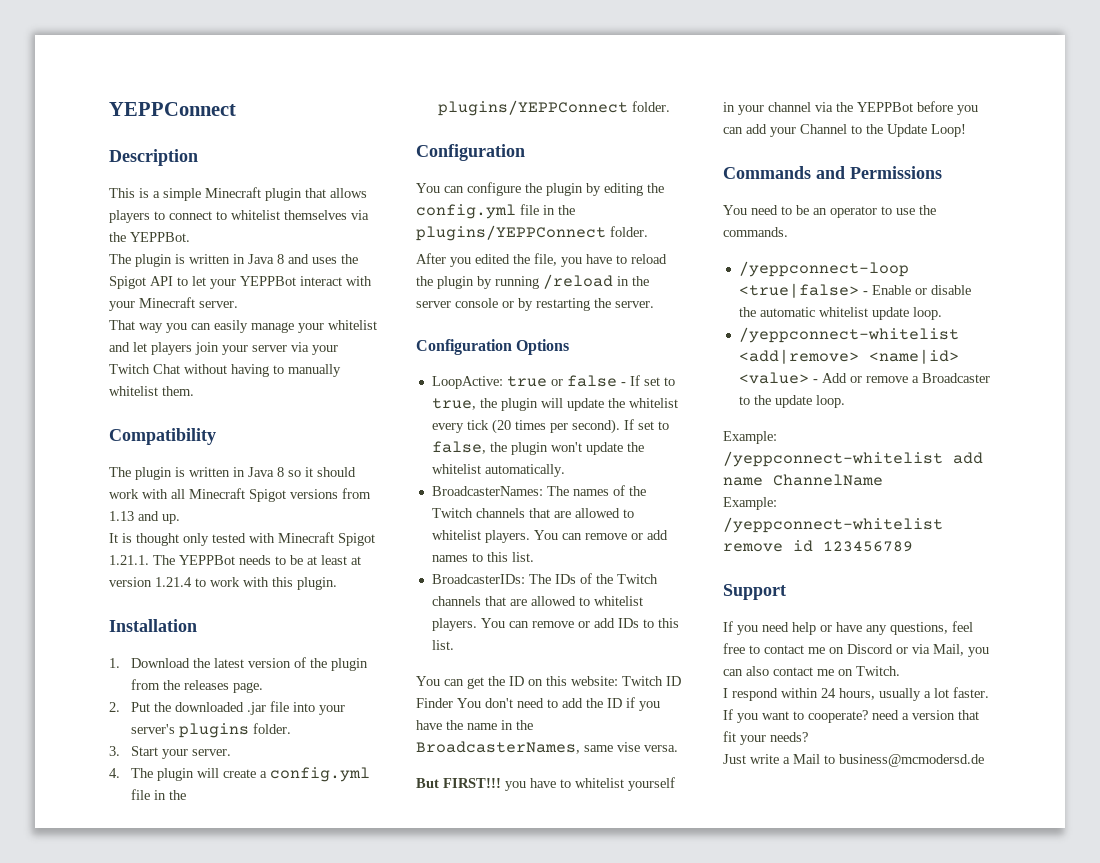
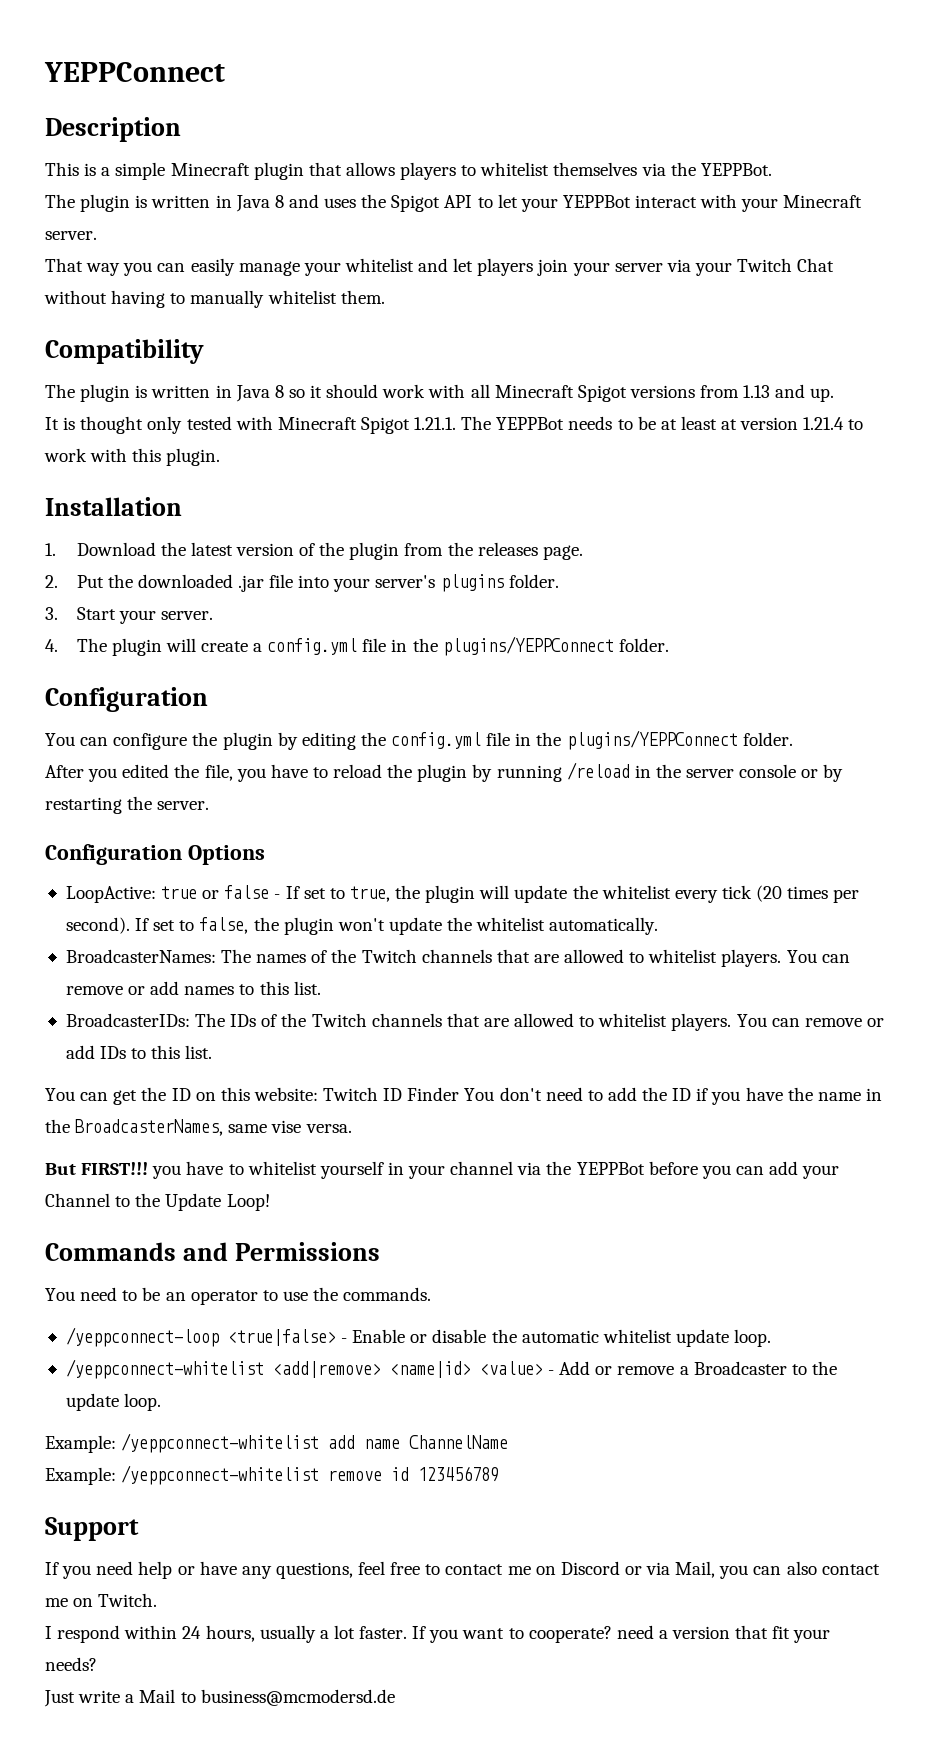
- This is a simple Minecraft plugin that allows players to connect to whitelist themselves via the YEPPBot.
+ This is a simple Minecraft plugin that allows players to whitelist themselves via the YEPPBot.

